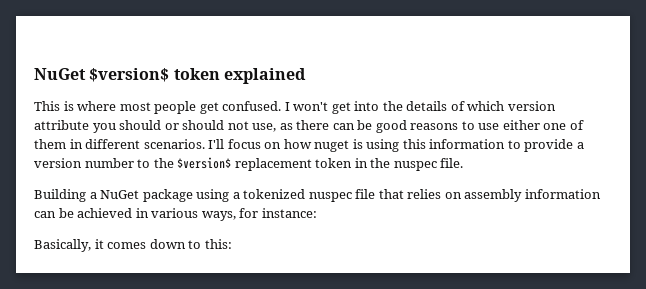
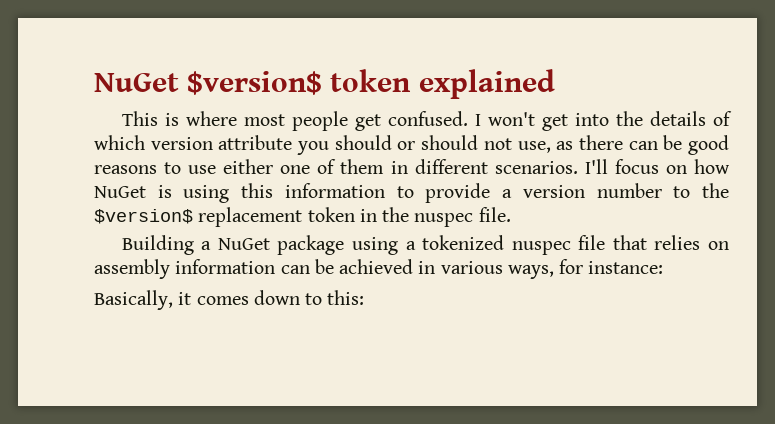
- I'll focus on how nuget is using this information to provide a version number to the $version$ replacement token in the nuspec file.
+ I'll focus on how NuGet is using this information to provide a version number to the $version$ replacement token in the nuspec file.

